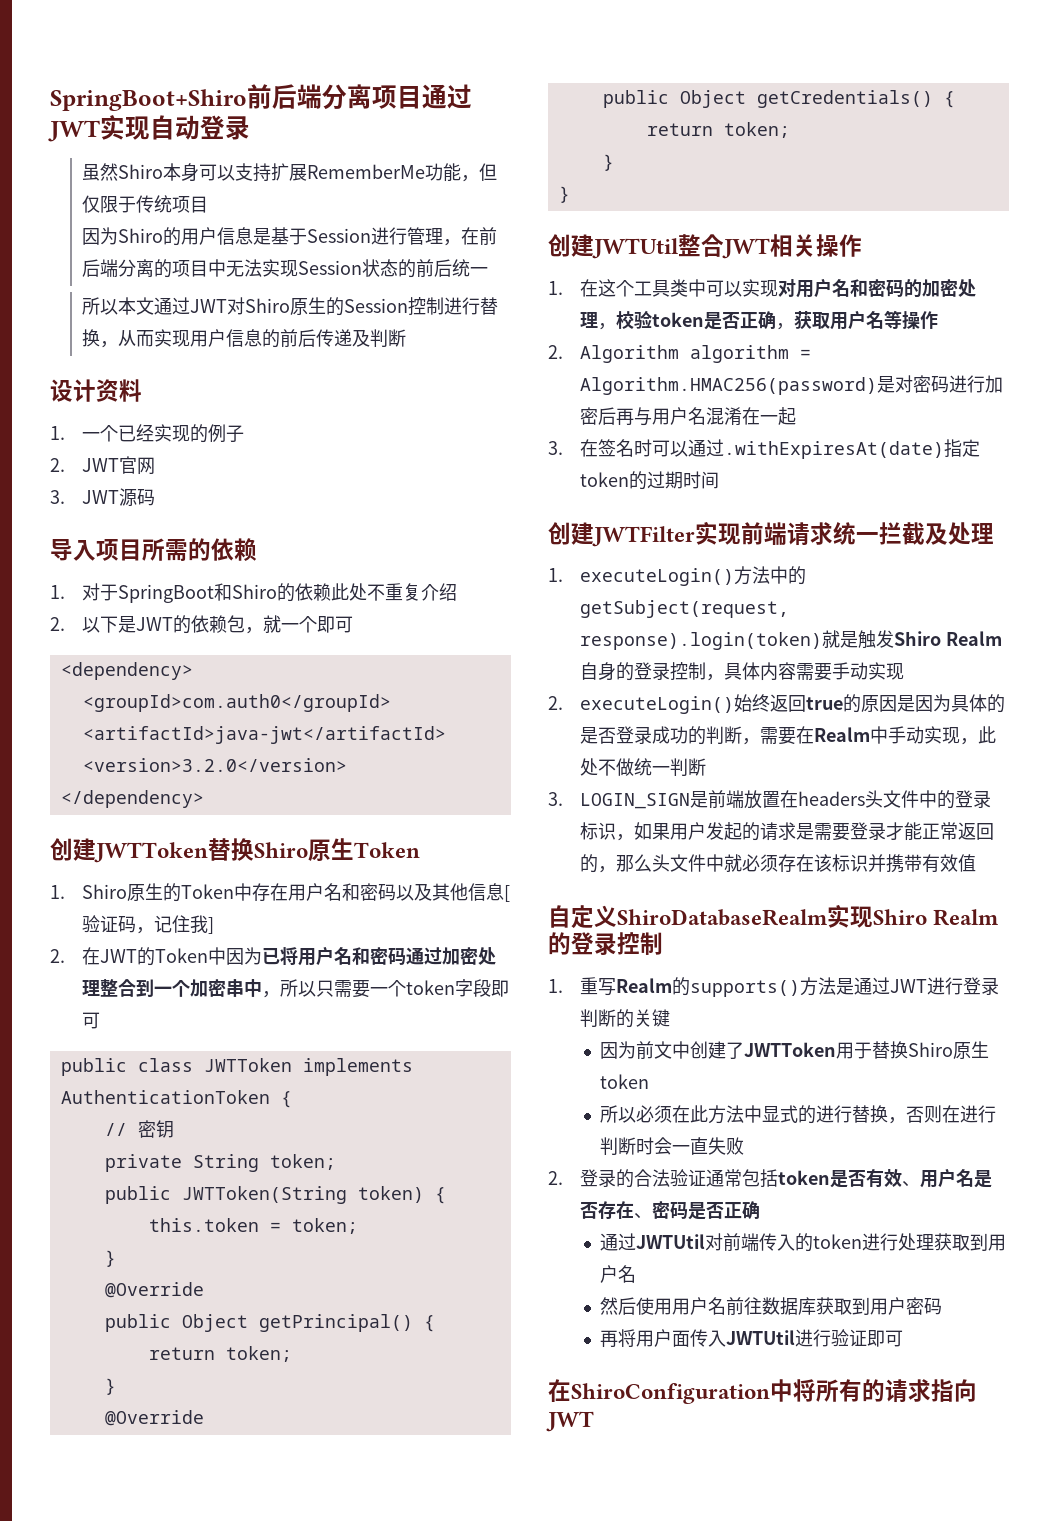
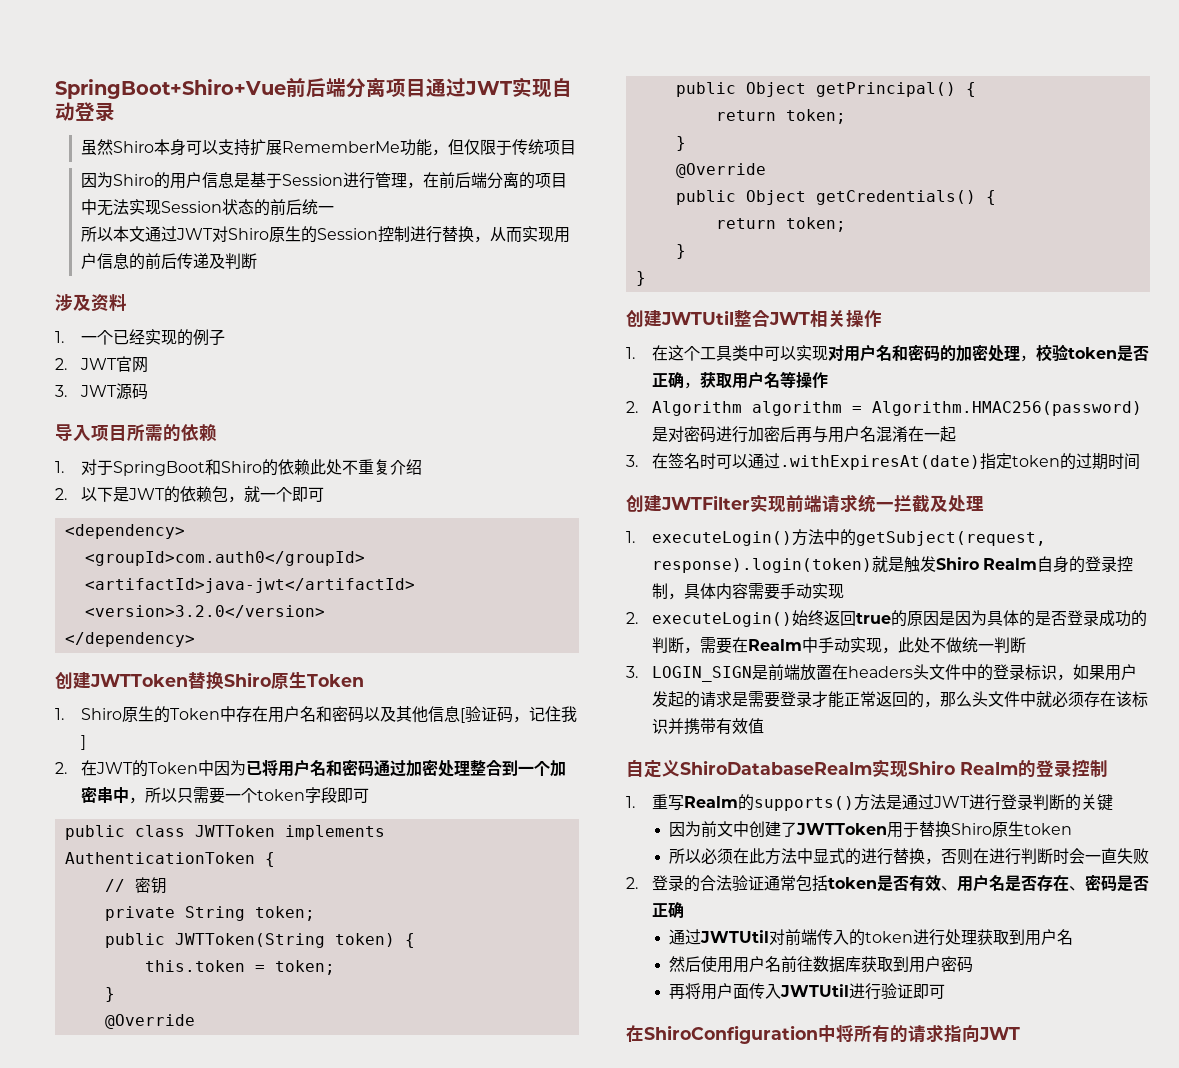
- SpringBoot+Shiro前后端分离项目通过JWT实现自动登录
+ SpringBoot+Shiro+Vue前后端分离项目通过JWT实现自动登录
- 设计资料
+ 涉及资料

